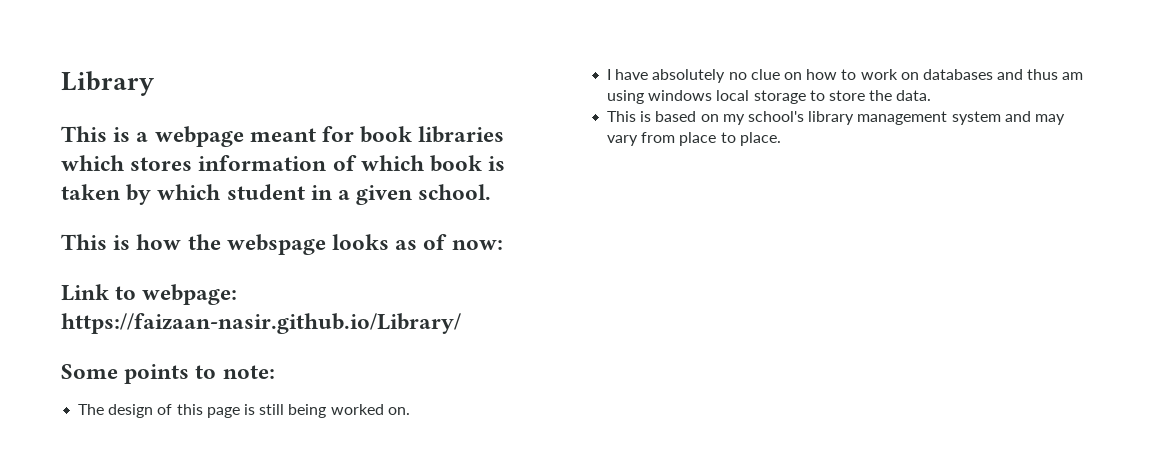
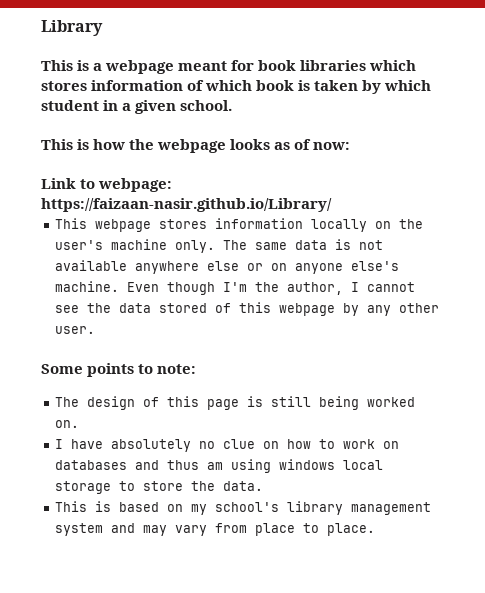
- This is how the webspage looks as of now:
+ This is how the webpage looks as of now:
+ This webpage stores information locally on the user's machine only. The same data is not available anywhere else or on anyone else's machine. Even though I'm the author, I cannot see the data stored of this webpage by any other user.

